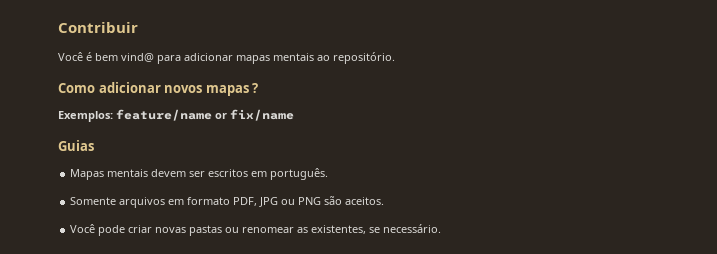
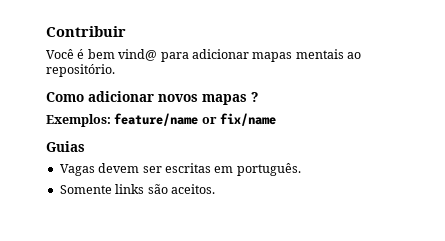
- Mapas mentais devem ser escritos em português.
+ Vagas devem ser escritas em português.
- Somente arquivos em formato PDF, JPG ou PNG são aceitos.
- Você pode criar novas pastas ou renomear as existentes, se necessário.
+ Somente links são aceitos.

